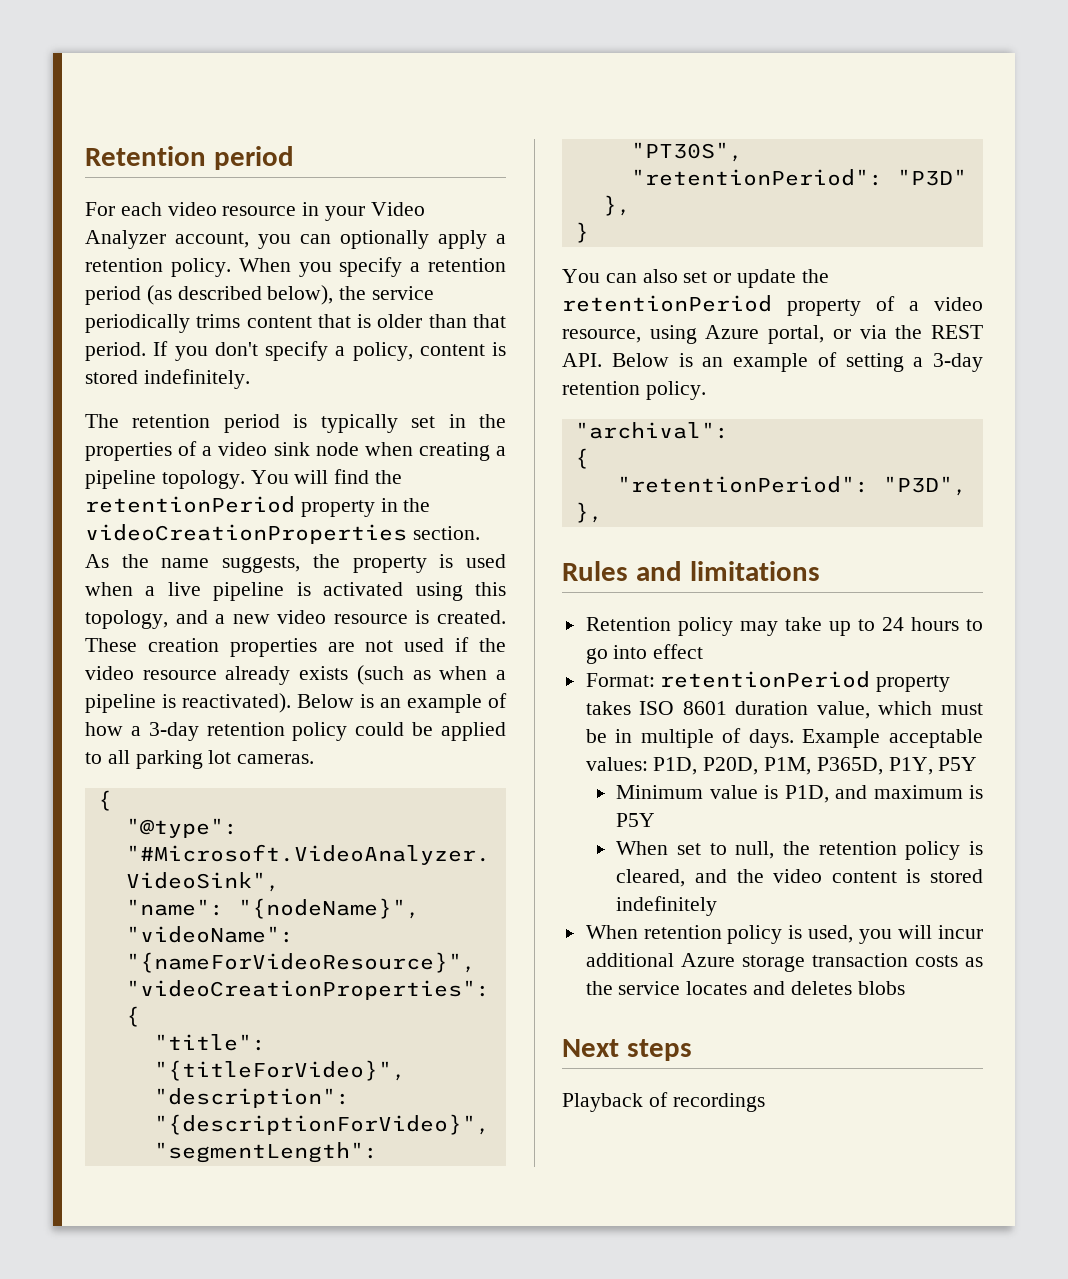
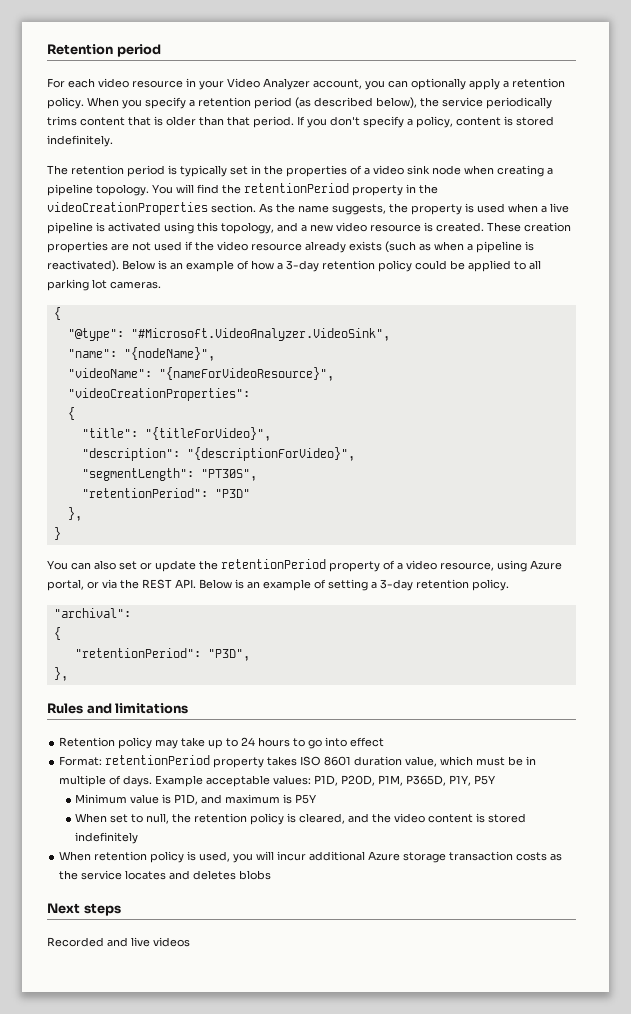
- Playback of recordings
+ Recorded and live videos

